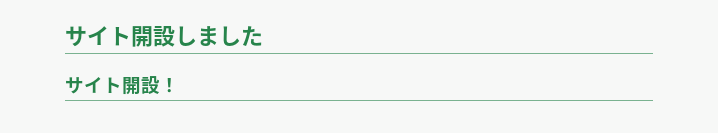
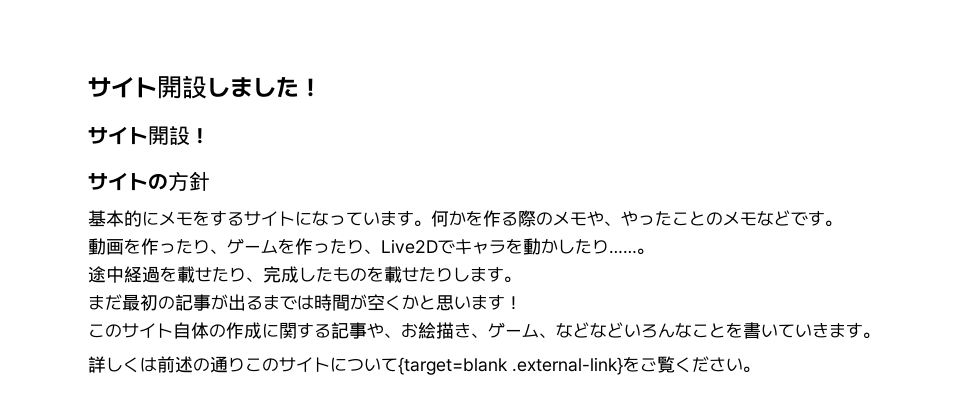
- サイト開設しました
+ サイト開設しました！
+ サイトの方針
+ 基本的にメモをするサイトになっています。何かを作る際のメモや、やったことのメモなどです。
+ 動画を作ったり、ゲームを作ったり、Live2Dでキャラを動かしたり……。
+ 途中経過を載せたり、完成したものを載せたりします。
+ まだ最初の記事が出るまでは時間が空くかと思います！
+ このサイト自体の作成に関する記事や、お絵描き、ゲーム、などなどいろんなことを書いていきます。
+ 詳しくは前述の通りこのサイトについて{target=blank .external-link}をご覧ください。

